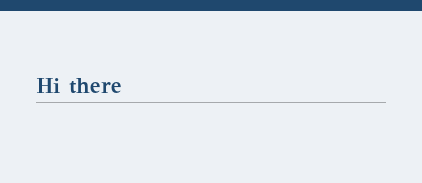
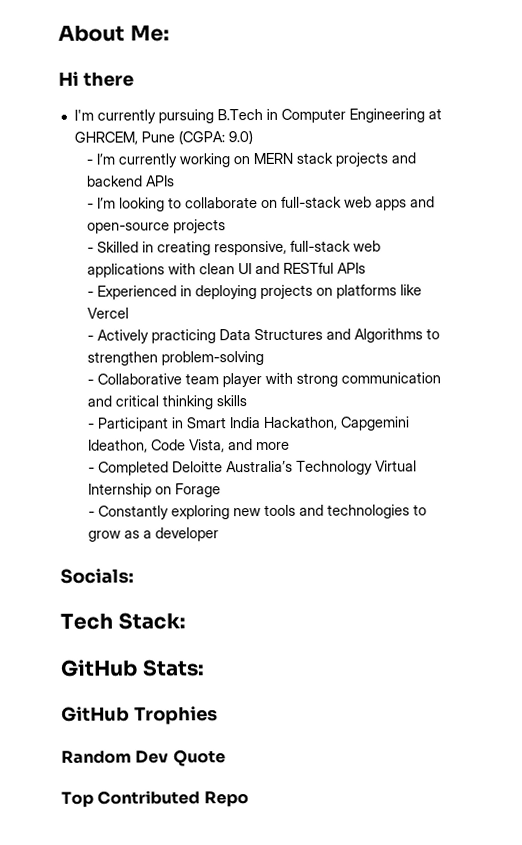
+ About Me:
+ I'm currently pursuing B.Tech in Computer Engineering at GHRCEM, Pune (CGPA: 9.0)
+ - I’m currently working on MERN stack projects and backend APIs
+ - I’m looking to collaborate on full-stack web apps and open-source projects
+ - Skilled in creating responsive, full-stack web applications with clean UI and RESTful APIs
+ - Experienced in deploying projects on platforms like Vercel
+ - Actively practicing Data Structures and Algorithms to strengthen problem-solving
+ - Collaborative team player with strong communication and critical thinking skills
+ - Participant in Smart India Hackathon, Capgemini Ideathon, Code Vista, and more
+ - Completed Deloitte Australia’s Technology Virtual Internship on Forage
+ - Constantly exploring new tools and technologies to grow as a developer
+ Socials:
+ Tech Stack:
+ GitHub Stats:
+ GitHub Trophies
+ Random Dev Quote
+ Top Contributed Repo

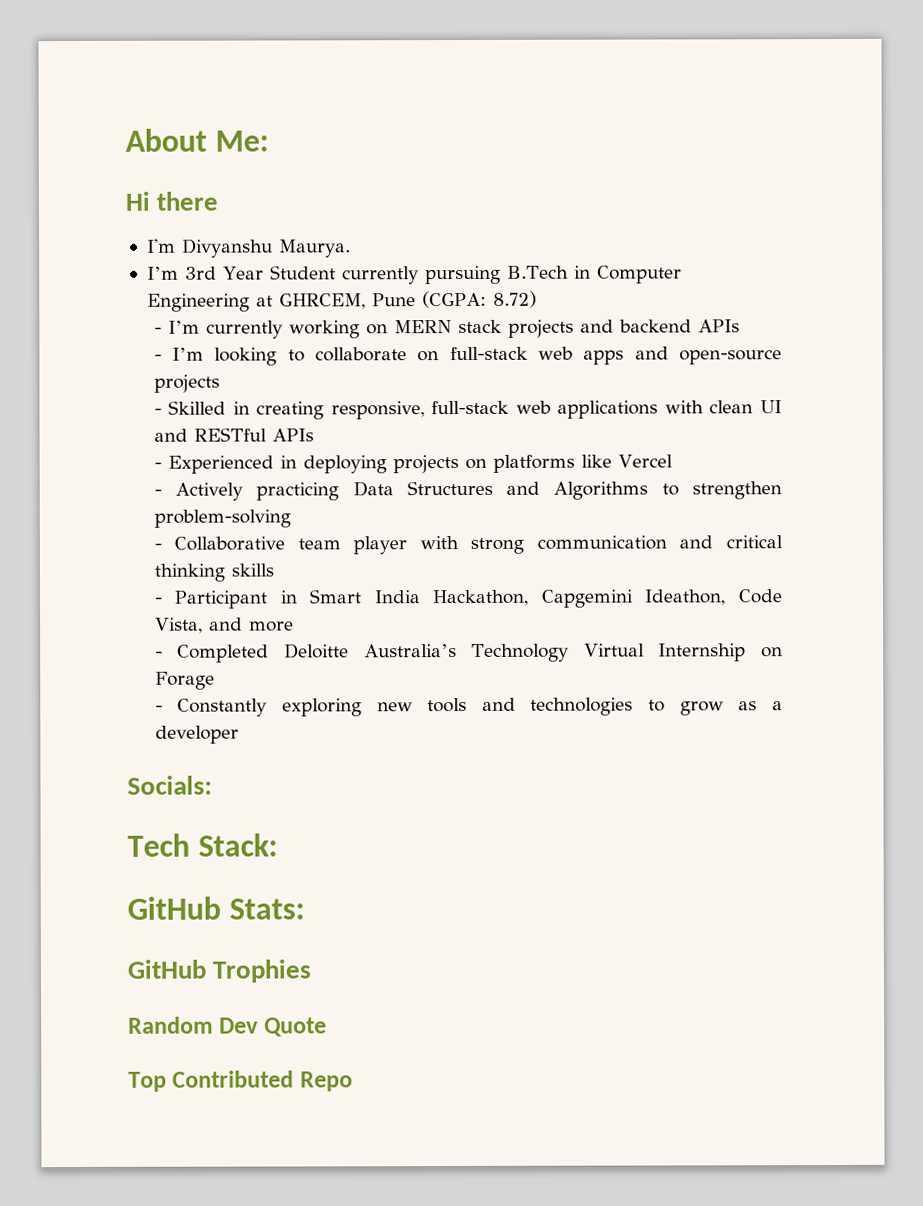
- I'm currently pursuing B.Tech in Computer Engineering at GHRCEM, Pune (CGPA: 9.0)
+ I'm Divyanshu Maurya.
+ I’m 3rd Year Student currently pursuing B.Tech in Computer Engineering at GHRCEM, Pune (CGPA: 8.72)

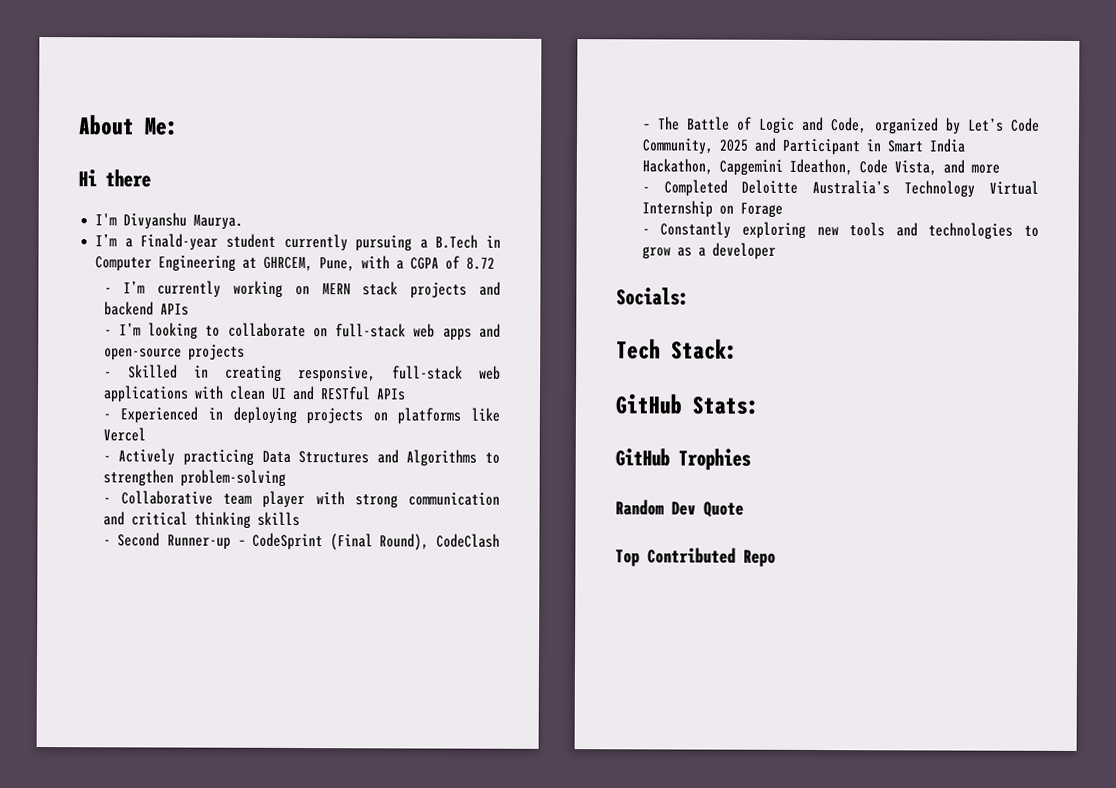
- I’m 3rd Year Student currently pursuing B.Tech in Computer Engineering at GHRCEM, Pune (CGPA: 8.72)
+ I’m a Finald-year student currently pursuing a B.Tech in Computer Engineering at GHRCEM, Pune, with a CGPA of 8.72
- - Participant in Smart India Hackathon, Capgemini Ideathon, Code Vista, and more
+ - Second Runner-up – CodeSprint (Final Round), CodeClash – The Battle of Logic and Code, organized by Let’s Code Community, 2025 and Participant in Smart India Hackathon, Capgemini Ideathon, Code Vista, and more

